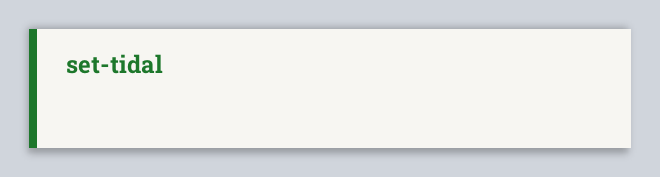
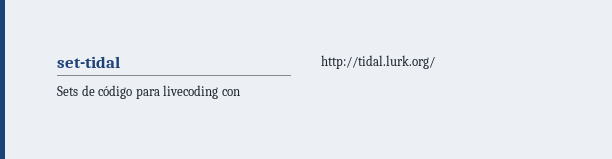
+ Sets de código para livecoding con http://tidal.lurk.org/

